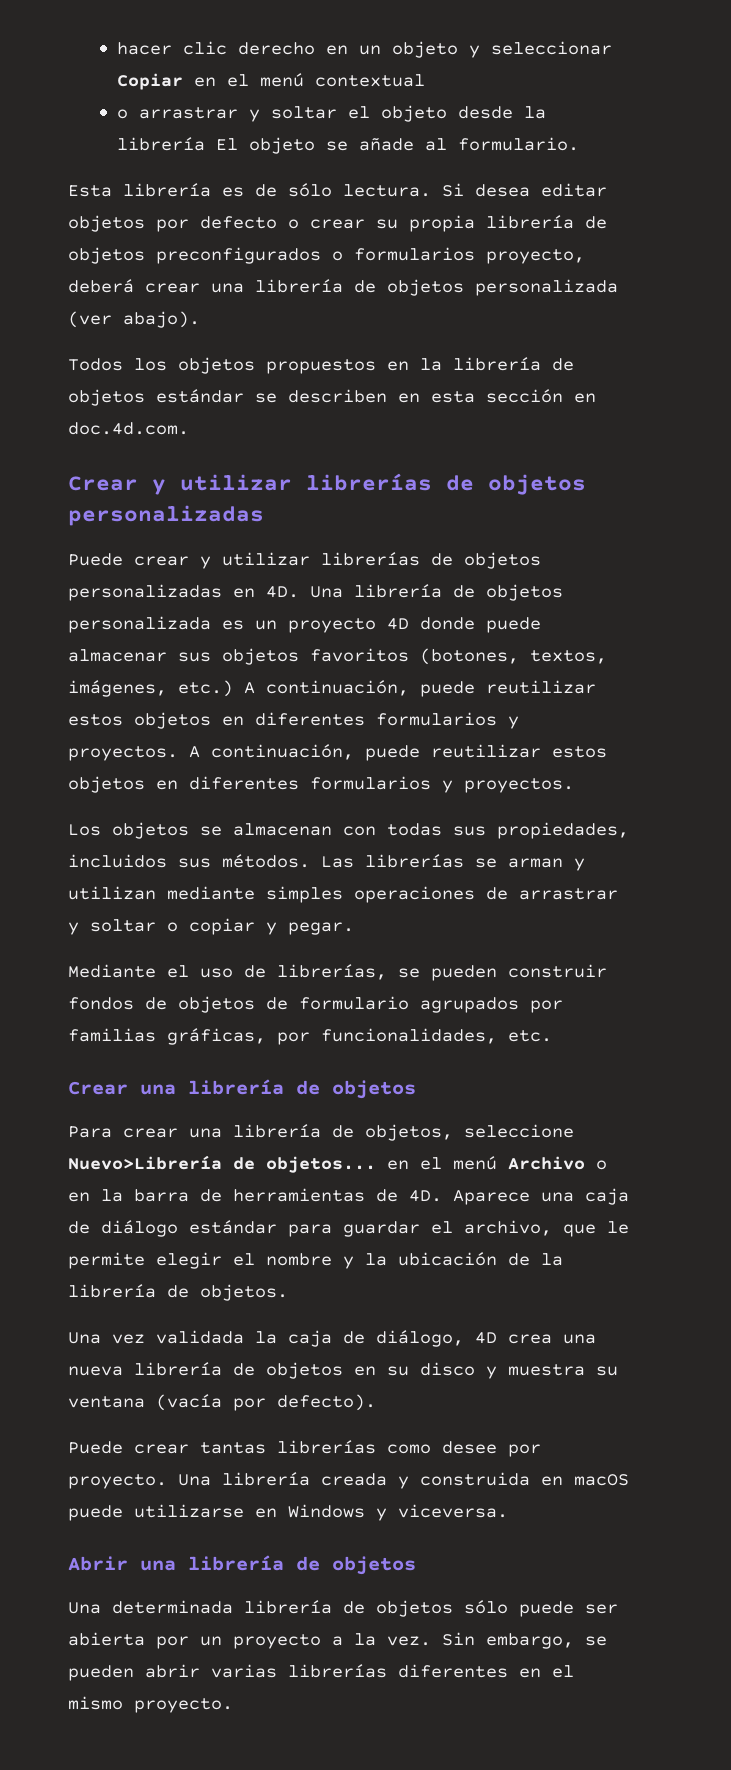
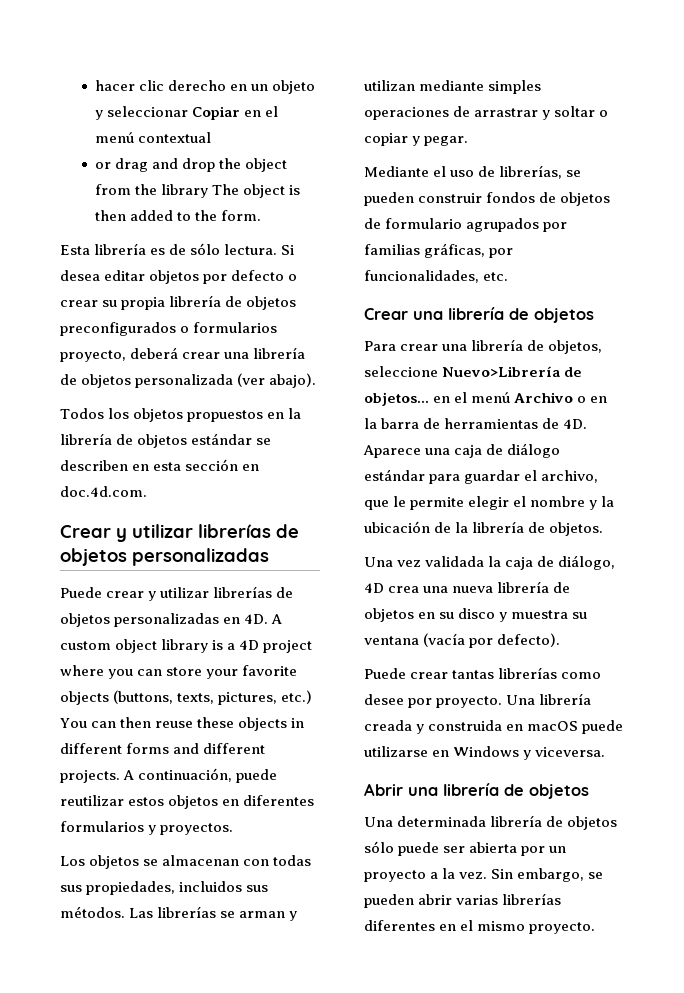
- o arrastrar y soltar el objeto desde la librería El objeto se añade al formulario.
+ or drag and drop the object from the library The object is then added to the form.
- Una librería de objetos personalizada es un proyecto 4D donde puede almacenar sus objetos favoritos (botones, textos, imágenes, etc.) A continuación, puede reutilizar estos objetos en diferentes formularios y proyectos.
+ A custom object library is a 4D project where you can store your favorite objects (buttons, texts, pictures, etc.) You can then reuse these objects in different forms and different projects.

